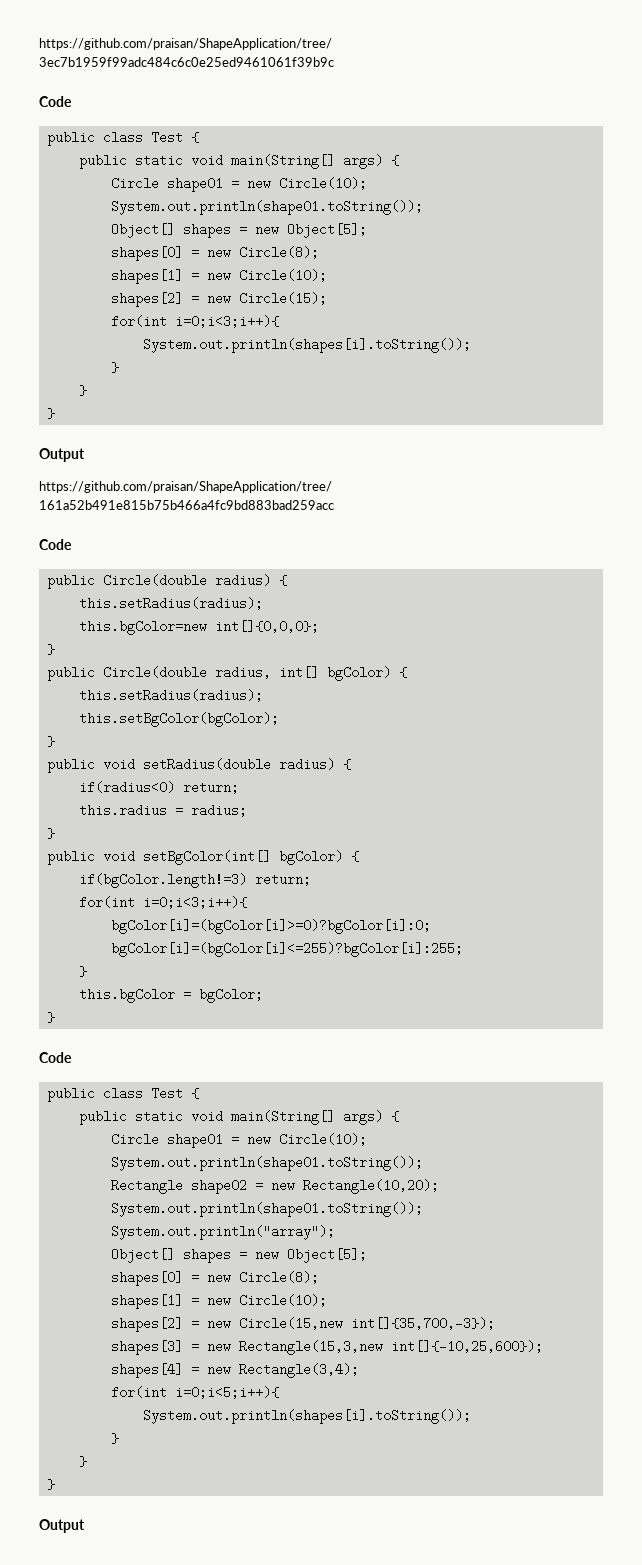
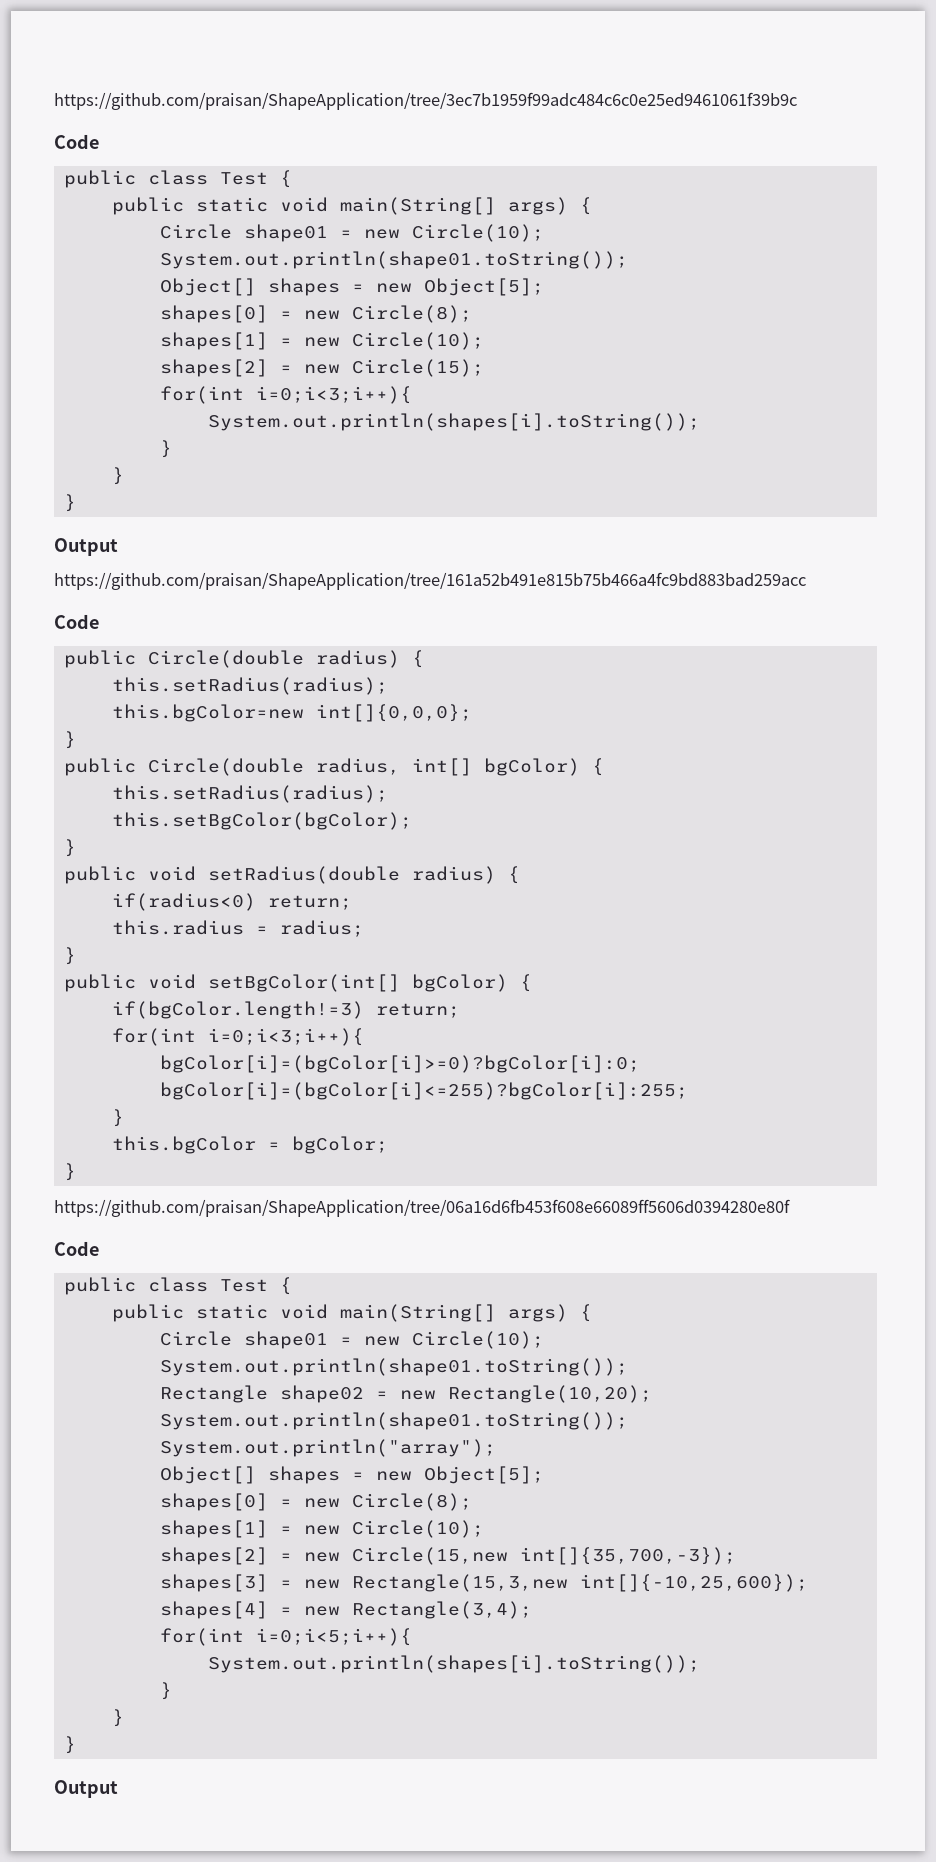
+ https://github.com/praisan/ShapeApplication/tree/06a16d6fb453f608e66089ff5606d0394280e80f

